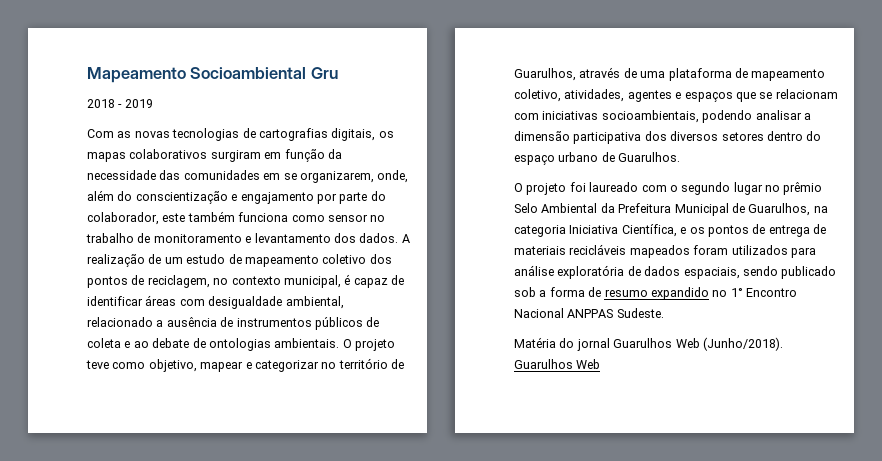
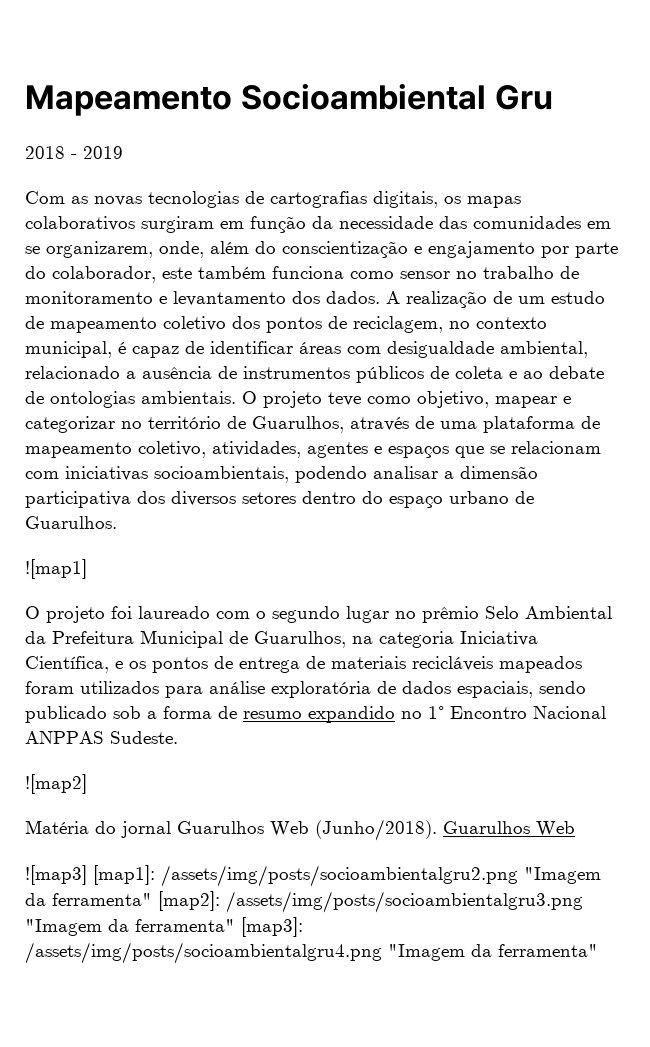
+ ![map1]
+ ![map2]
+ ![map3] [map1]: /assets/img/posts/socioambientalgru2.png "Imagem da ferramenta" [map2]: /assets/img/posts/socioambientalgru3.png "Imagem da ferramenta" [map3]: /assets/img/posts/socioambientalgru4.png "Imagem da ferramenta"

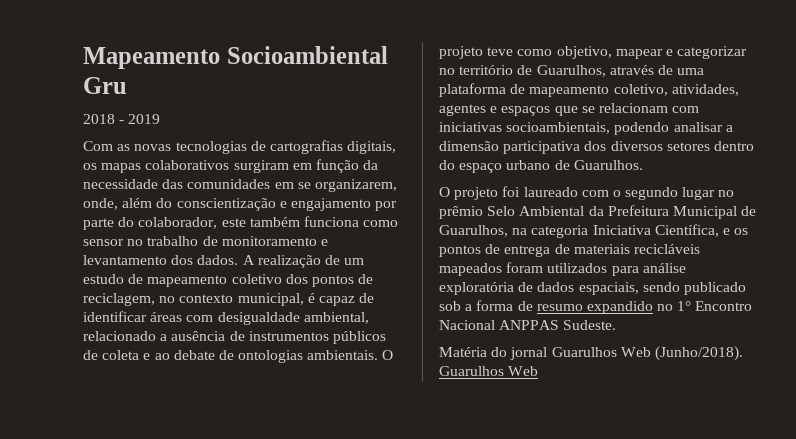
- ![map1]
- ![map2]
- ![map3] [map1]: /assets/img/posts/socioambientalgru2.png "Imagem da ferramenta" [map2]: /assets/img/posts/socioambientalgru3.png "Imagem da ferramenta" [map3]: /assets/img/posts/socioambientalgru4.png "Imagem da ferramenta"

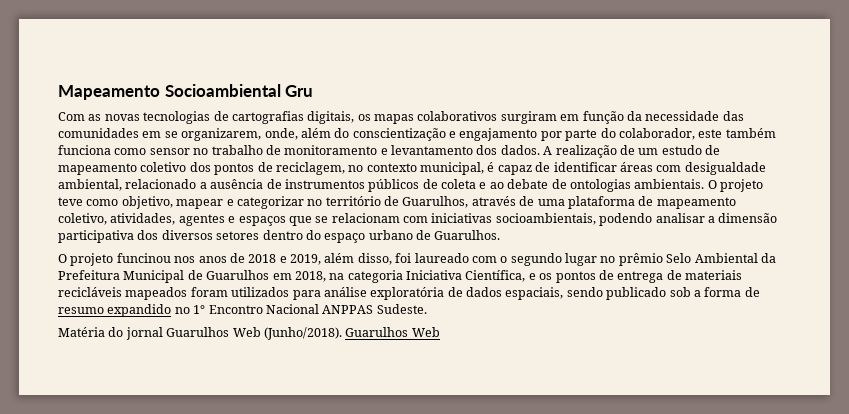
- 2018 - 2019
- O projeto foi laureado com o segundo lugar no prêmio Selo Ambiental da Prefeitura Municipal de Guarulhos, na categoria Iniciativa Científica, e os pontos de entrega de materiais recicláveis mapeados foram utilizados para análise exploratória de dados espaciais, sendo publicado sob a forma de resumo expandido no 1° Encontro Nacional ANPPAS Sudeste.
+ O projeto funcinou nos anos de 2018 e 2019, além disso, foi laureado com o segundo lugar no prêmio Selo Ambiental da Prefeitura Municipal de Guarulhos em 2018, na categoria Iniciativa Científica, e os pontos de entrega de materiais recicláveis mapeados foram utilizados para análise exploratória de dados espaciais, sendo publicado sob a forma de resumo expandido no 1° Encontro Nacional ANPPAS Sudeste.

